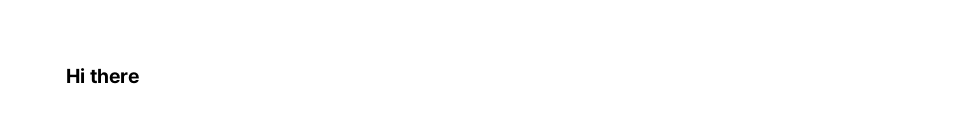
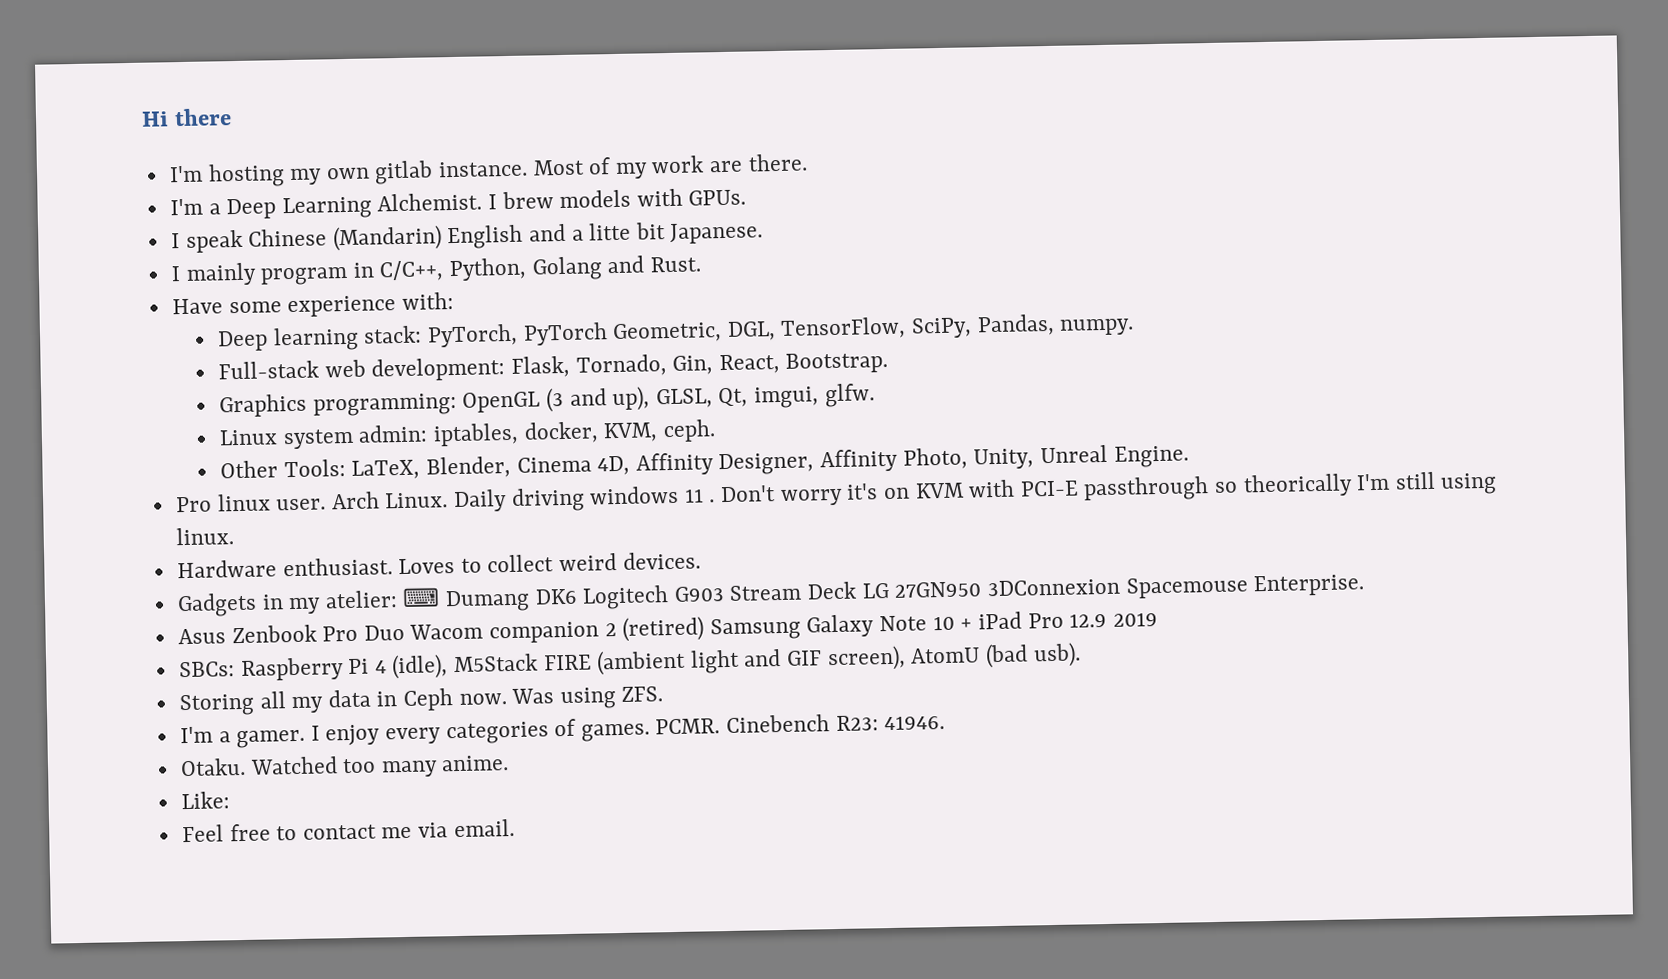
+ I'm hosting my own gitlab instance. Most of my work are there.
+ I'm a Deep Learning Alchemist. I brew models with GPUs.
+ I speak Chinese (Mandarin) English and a litte bit Japanese.
+ I mainly program in C/C++, Python, Golang and Rust.
+ Have some experience with:
+ Deep learning stack: PyTorch, PyTorch Geometric, DGL, TensorFlow, SciPy, Pandas, numpy.
+ Full-stack web development: Flask, Tornado, Gin, React, Bootstrap.
+ Graphics programming: OpenGL (3 and up), GLSL, Qt, imgui, glfw.
+ Linux system admin: iptables, docker, KVM, ceph.
+ Other Tools: LaTeX, Blender, Cinema 4D, Affinity Designer, Affinity Photo, Unity, Unreal Engine.
+ Pro linux user. Arch Linux. Daily driving windows 11 . Don't worry it's on KVM with PCI-E passthrough so theorically I'm still using linux.
+ Hardware enthusiast. Loves to collect weird devices.
+ Gadgets in my atelier: ⌨ Dumang DK6 Logitech G903 Stream Deck LG 27GN950 3DConnexion Spacemouse Enterprise.
+ Asus Zenbook Pro Duo Wacom companion 2 (retired) Samsung Galaxy Note 10 + iPad Pro 12.9 2019
+ SBCs: Raspberry Pi 4 (idle), M5Stack FIRE (ambient light and GIF screen), AtomU (bad usb).
+ Storing all my data in Ceph now. Was using ZFS.
+ I'm a gamer. I enjoy every categories of games. PCMR. Cinebench R23: 41946.
+ Otaku. Watched too many anime.
+ Like:
+ Feel free to contact me via email.

